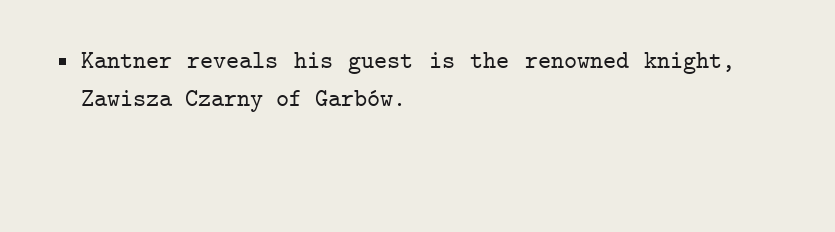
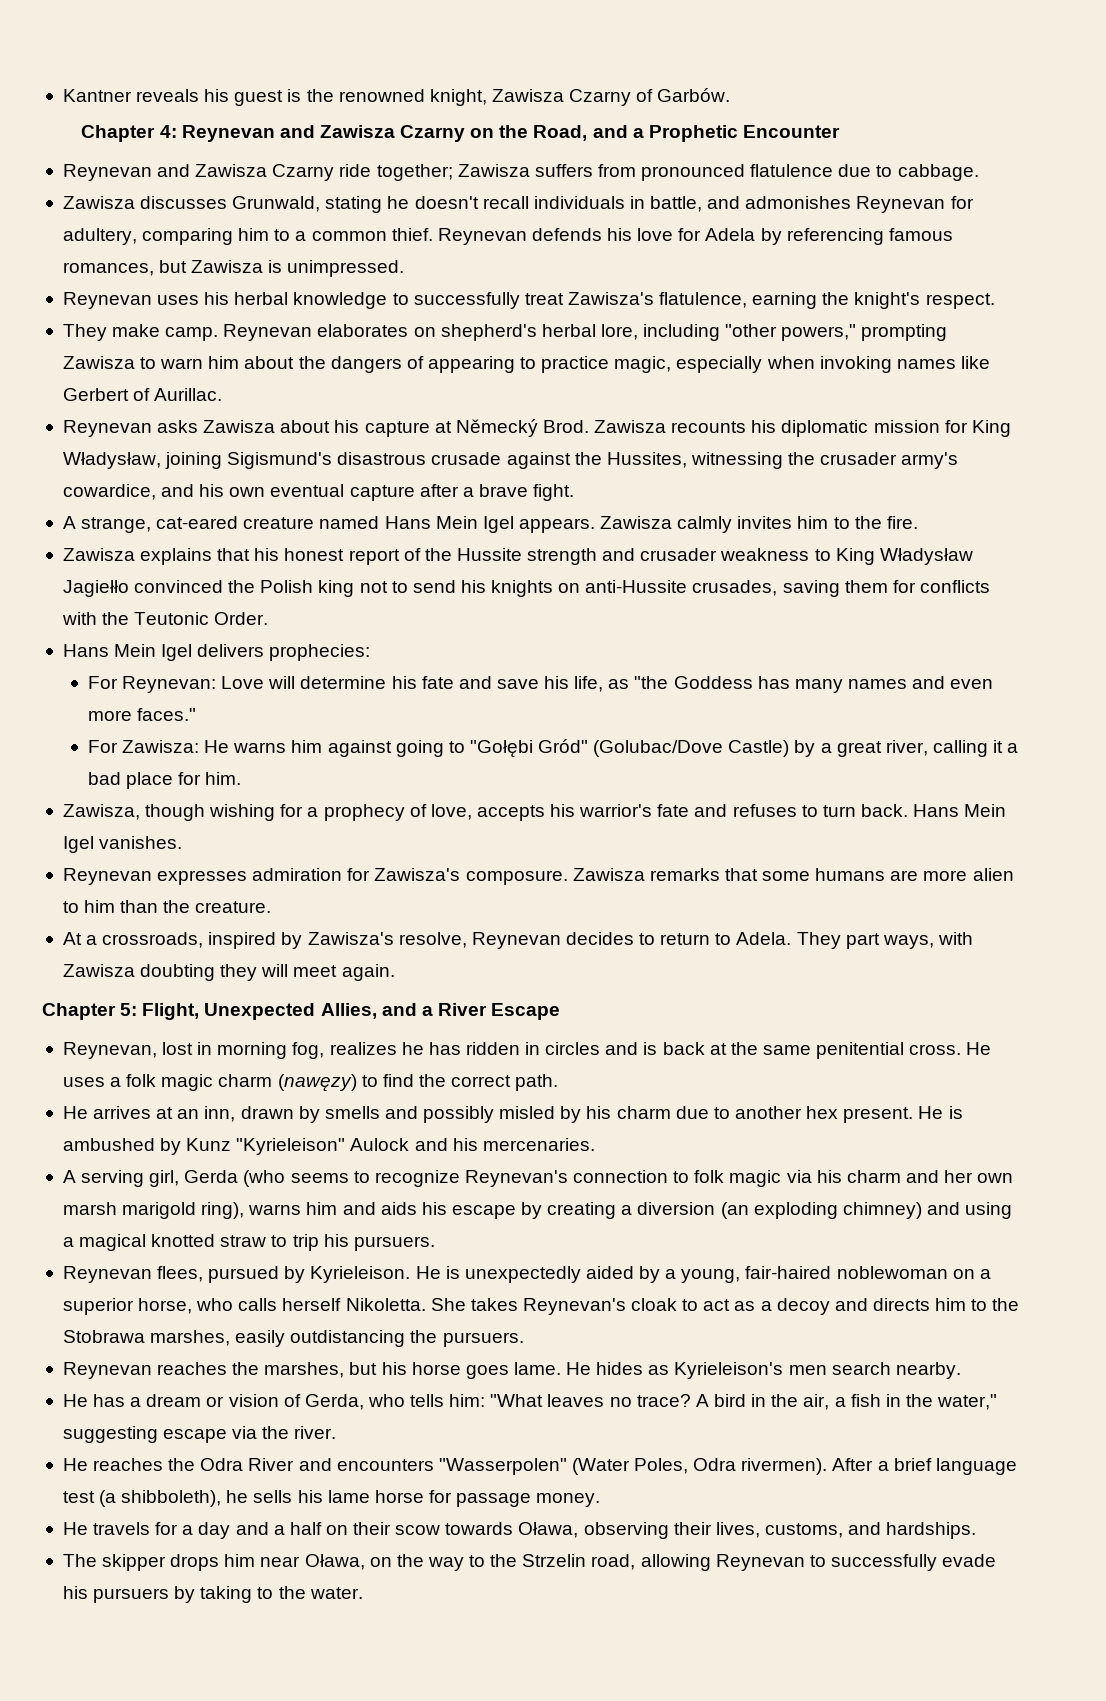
+ Chapter 4: Reynevan and Zawisza Czarny on the Road, and a Prophetic Encounter
+ Reynevan and Zawisza Czarny ride together; Zawisza suffers from pronounced flatulence due to cabbage.
+ Zawisza discusses Grunwald, stating he doesn't recall individuals in battle, and admonishes Reynevan for adultery, comparing him to a common thief. Reynevan defends his love for Adela by referencing famous romances, but Zawisza is unimpressed.
+ Reynevan uses his herbal knowledge to successfully treat Zawisza's flatulence, earning the knight's respect.
+ They make camp. Reynevan elaborates on shepherd's herbal lore, including "other powers," prompting Zawisza to warn him about the dangers of appearing to practice magic, especially when invoking names like Gerbert of Aurillac.
+ Reynevan asks Zawisza about his capture at Německý Brod. Zawisza recounts his diplomatic mission for King Władysław, joining Sigismund's disastrous crusade against the Hussites, witnessing the crusader army's cowardice, and his own eventual capture after a brave fight.
+ A strange, cat-eared creature named Hans Mein Igel appears. Zawisza calmly invites him to the fire.
+ Zawisza explains that his honest report of the Hussite strength and crusader weakness to King Władysław Jagiełło convinced the Polish king not to send his knights on anti-Hussite crusades, saving them for conflicts with the Teutonic Order.
+ Hans Mein Igel delivers prophecies:
+ For Reynevan: Love will determine his fate and save his life, as "the Goddess has many names and even more faces."
+ For Zawisza: He warns him against going to "Gołębi Gród" (Golubac/Dove Castle) by a great river, calling it a bad place for him.
+ Zawisza, though wishing for a prophecy of love, accepts his warrior's fate and refuses to turn back. Hans Mein Igel vanishes.
+ Reynevan expresses admiration for Zawisza's composure. Zawisza remarks that some humans are more alien to him than the creature.
+ At a crossroads, inspired by Zawisza's resolve, Reynevan decides to return to Adela. They part ways, with Zawisza doubting they will meet again.
+ Chapter 5: Flight, Unexpected Allies, and a River Escape
+ Reynevan, lost in morning fog, realizes he has ridden in circles and is back at the same penitential cross. He uses a folk magic charm (nawęzy) to find the correct path.
+ He arrives at an inn, drawn by smells and possibly misled by his charm due to another hex present. He is ambushed by Kunz "Kyrieleison" Aulock and his mercenaries.
+ A serving girl, Gerda (who seems to recognize Reynevan's connection to folk magic via his charm and her own marsh marigold ring), warns him and aids his escape by creating a diversion (an exploding chimney) and using a magical knotted straw to trip his pursuers.
+ Reynevan flees, pursued by Kyrieleison. He is unexpectedly aided by a young, fair-haired noblewoman on a superior horse, who calls herself Nikoletta. She takes Reynevan's cloak to act as a decoy and directs him to the Stobrawa marshes, easily outdistancing the pursuers.
+ Reynevan reaches the marshes, but his horse goes lame. He hides as Kyrieleison's men search nearby.
+ He has a dream or vision of Gerda, who tells him: "What leaves no trace? A bird in the air, a fish in the water," suggesting escape via the river.
+ He reaches the Odra River and encounters "Wasserpolen" (Water Poles, Odra rivermen). After a brief language test (a shibboleth), he sells his lame horse for passage money.
+ He travels for a day and a half on their scow towards Oława, observing their lives, customs, and hardships.
+ The skipper drops him near Oława, on the way to the Strzelin road, allowing Reynevan to successfully evade his pursuers by taking to the water.

